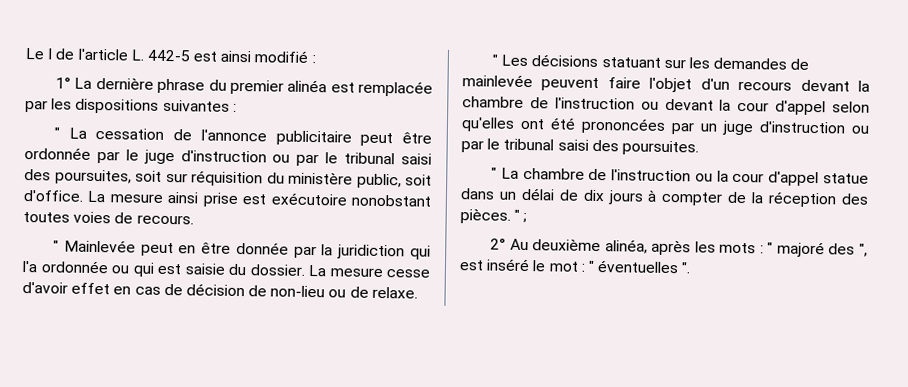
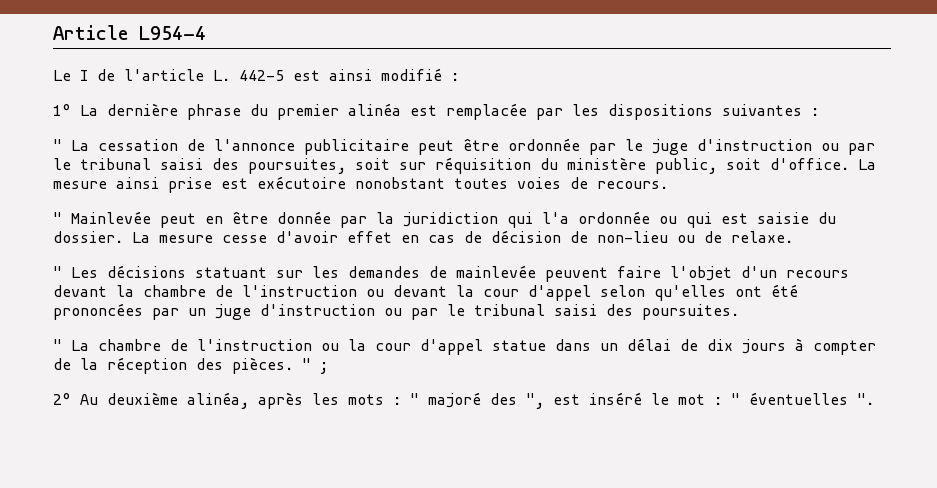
+ Article L954-4

